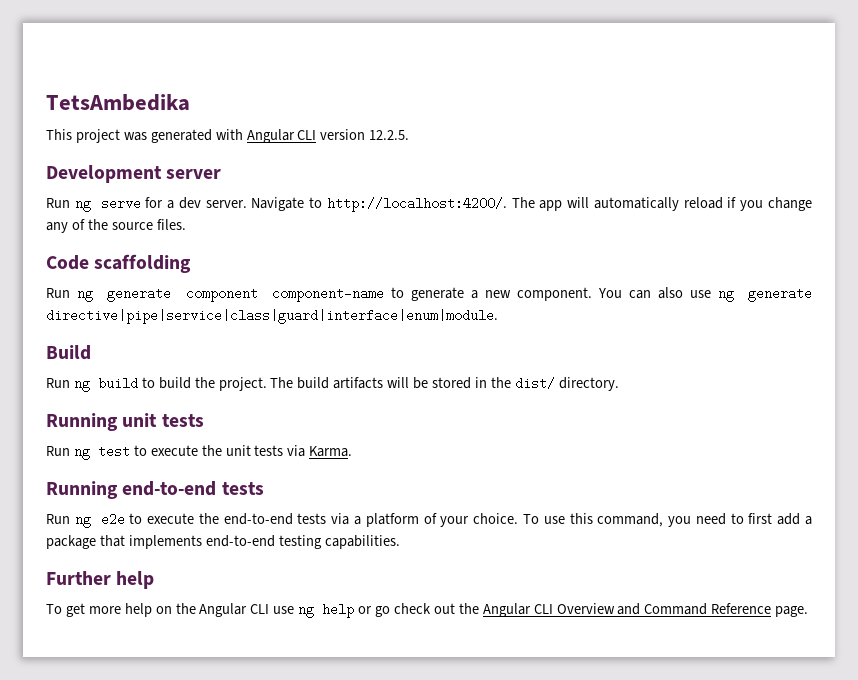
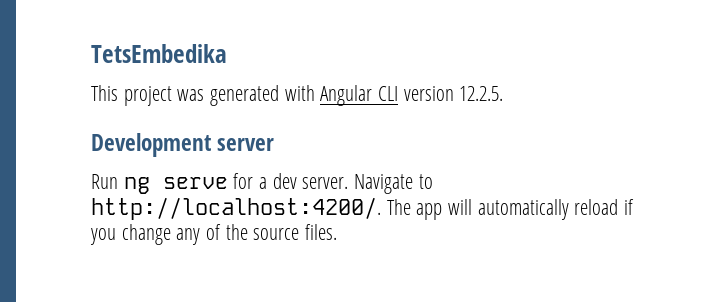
- TetsAmbedika
+ TetsEmbedika
- Code scaffolding
- Run ng generate component component-name to generate a new component. You can also use ng generate directive|pipe|service|class|guard|interface|enum|module.
- Build
- Run ng build to build the project. The build artifacts will be stored in the dist/ directory.
- Running unit tests
- Run ng test to execute the unit tests via Karma.
- Running end-to-end tests
- Run ng e2e to execute the end-to-end tests via a platform of your choice. To use this command, you need to first add a package that implements end-to-end testing capabilities.
- Further help
- To get more help on the Angular CLI use ng help or go check out the Angular CLI Overview and Command Reference page.

